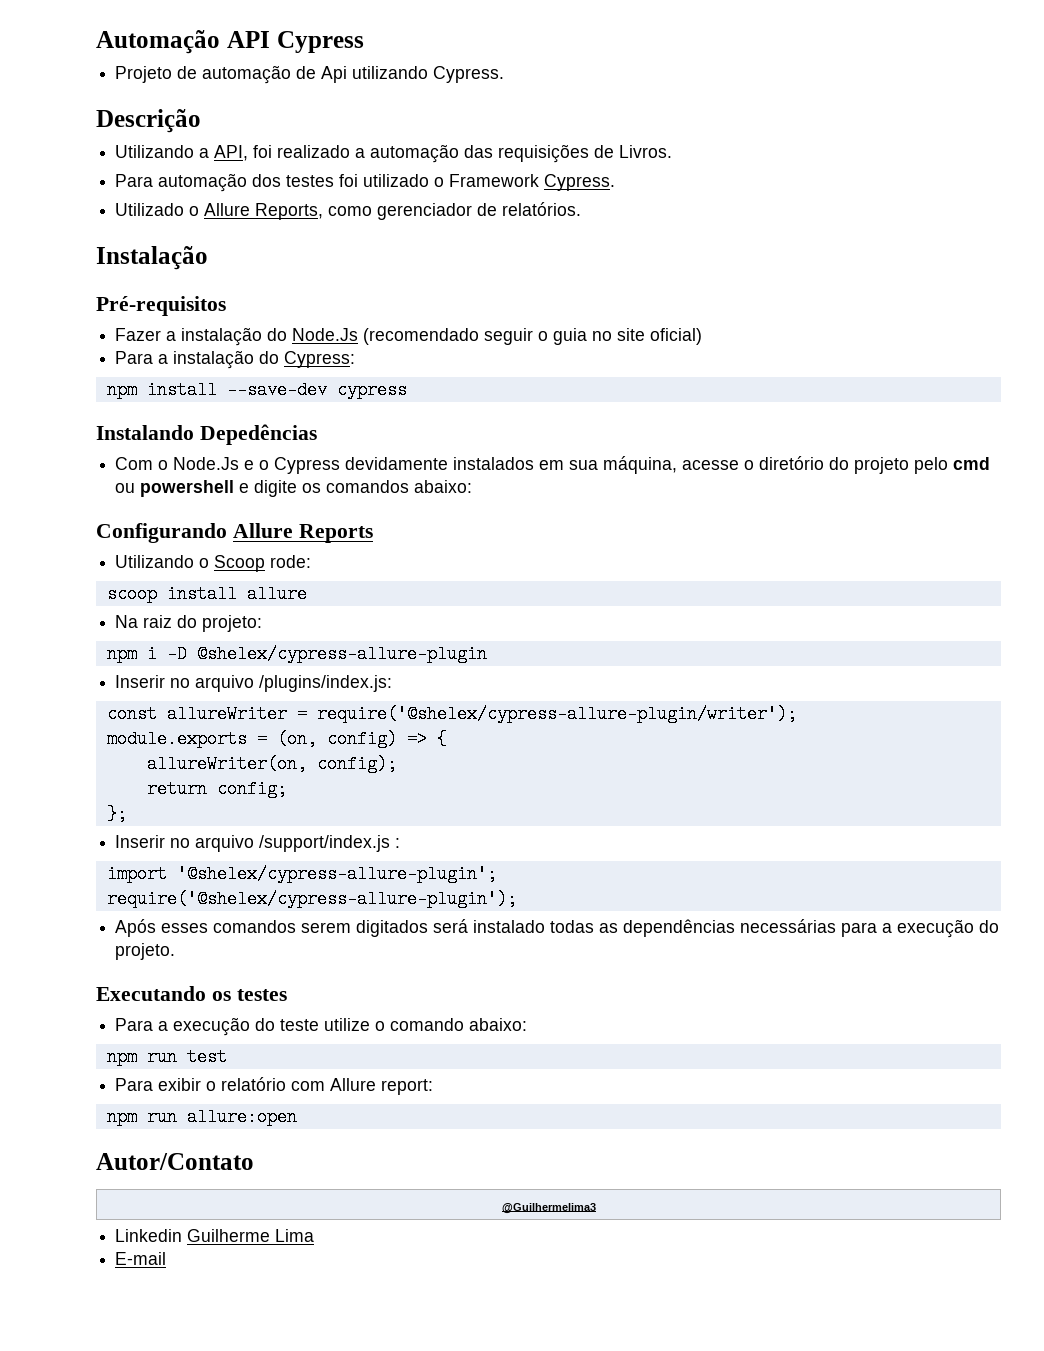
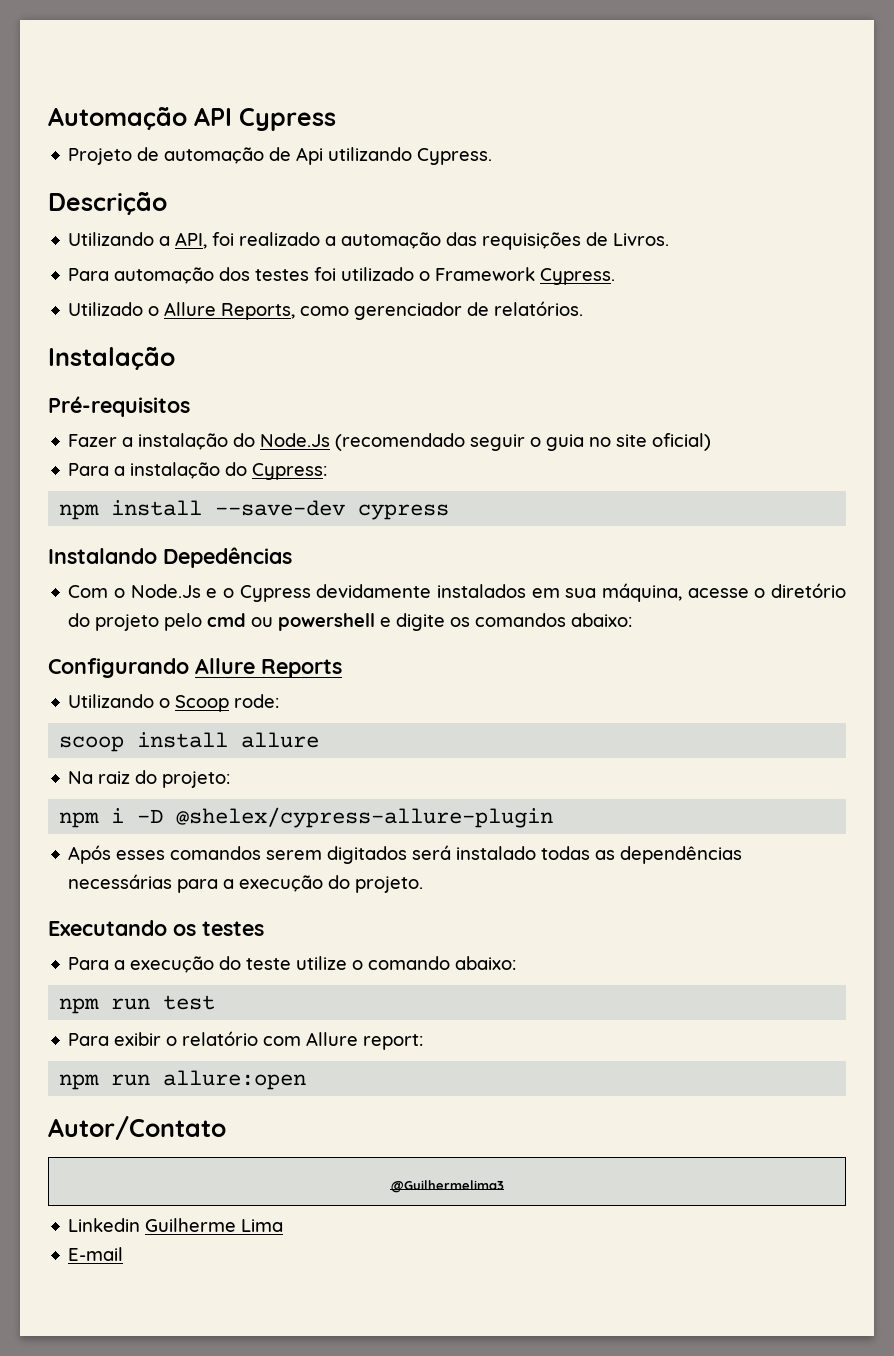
- Inserir no arquivo /plugins/index.js:
- const allureWriter = require('@shelex/cypress-allure-plugin/writer');
- module.exports = (on, config) => {
- allureWriter(on, config);
- return config;
- };
- Inserir no arquivo /support/index.js :
- import '@shelex/cypress-allure-plugin';
- require('@shelex/cypress-allure-plugin');

